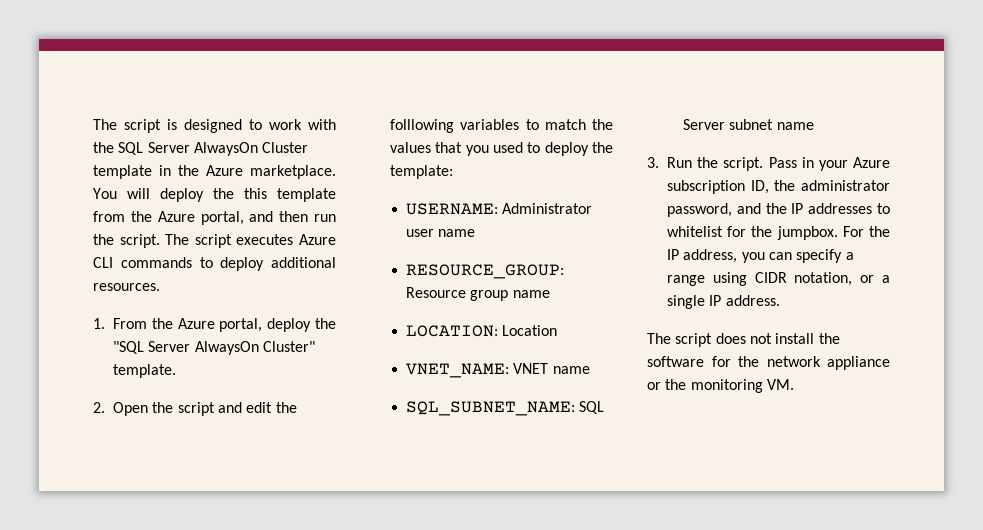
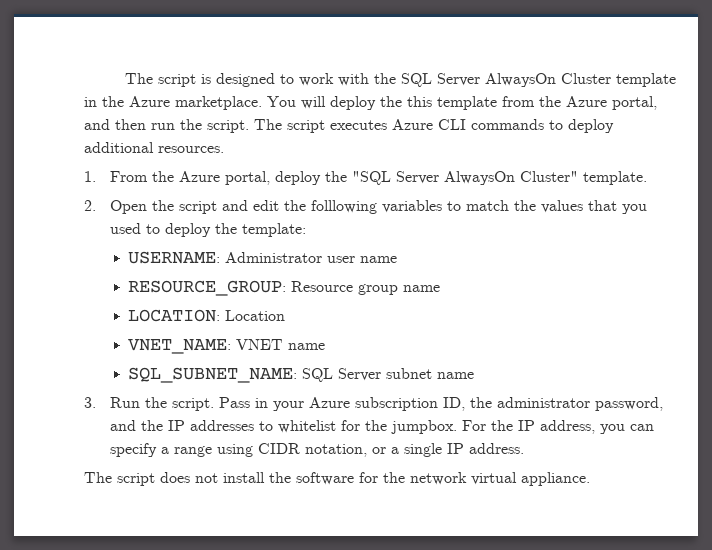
- The script does not install the software for the network appliance or the monitoring VM.
+ The script does not install the software for the network virtual appliance.

